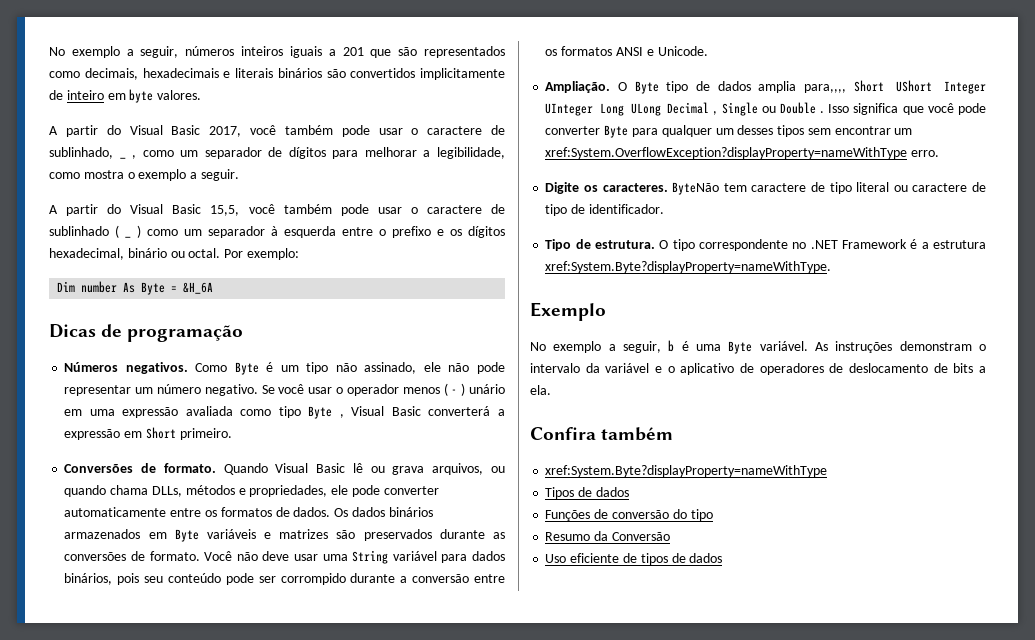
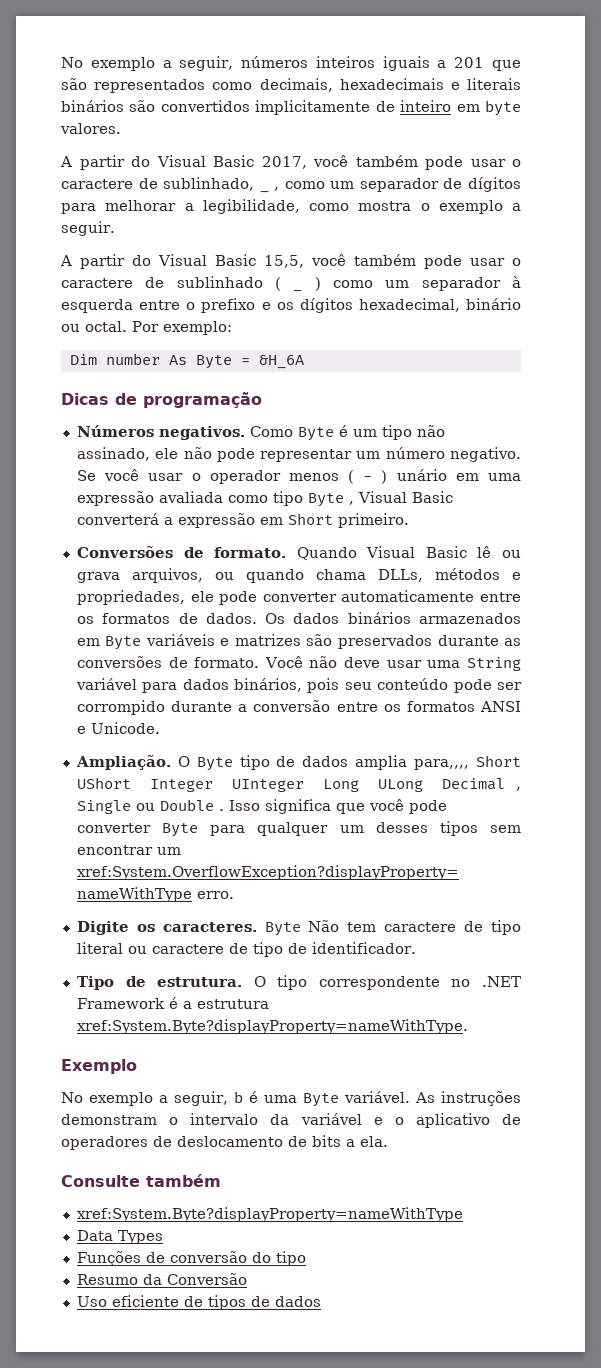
- ByteNão tem caractere de tipo literal ou caractere de tipo de identificador.
+ Byte Não tem caractere de tipo literal ou caractere de tipo de identificador.
- Confira também
+ Consulte também
- Tipos de dados
+ Data Types

